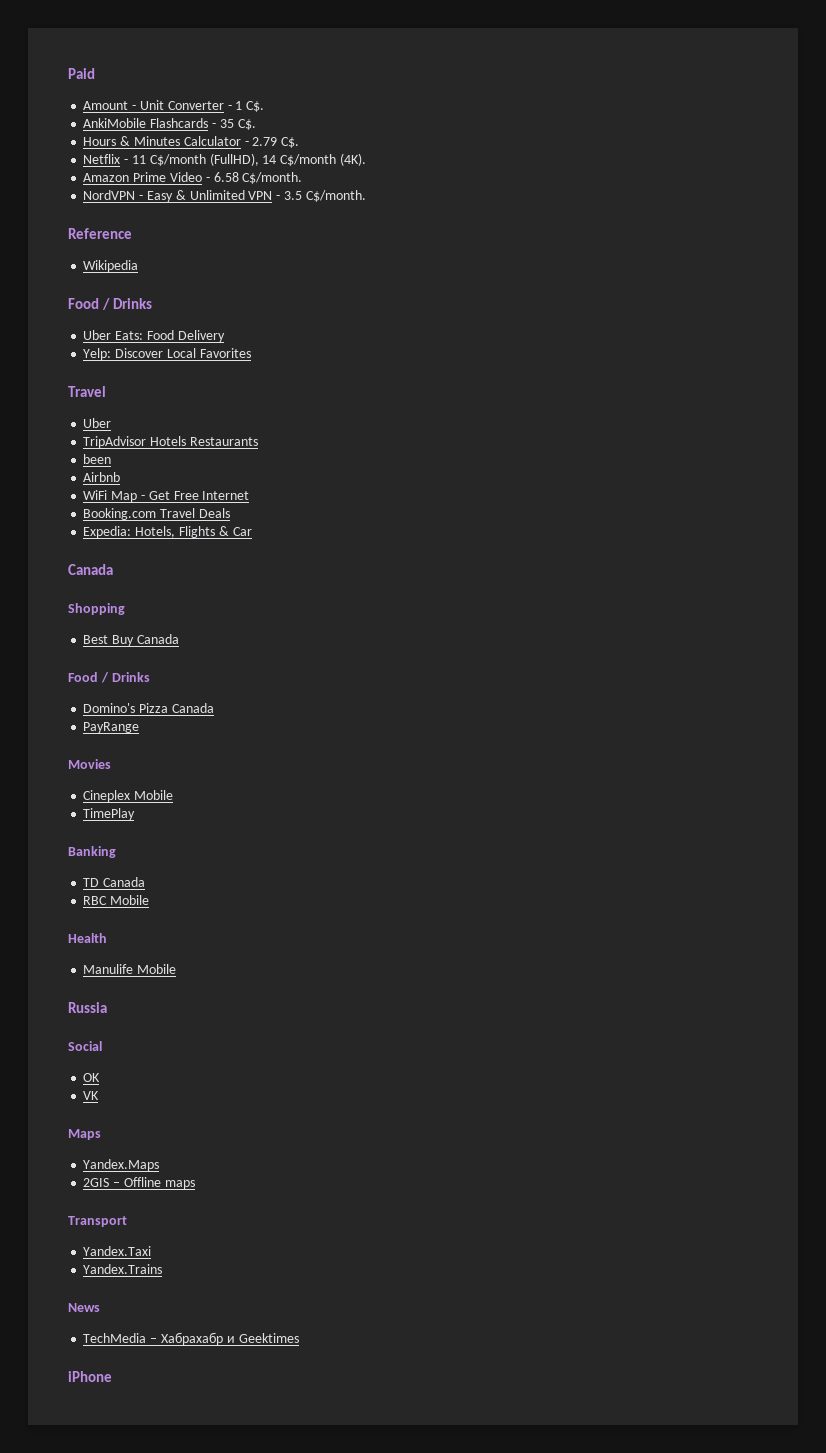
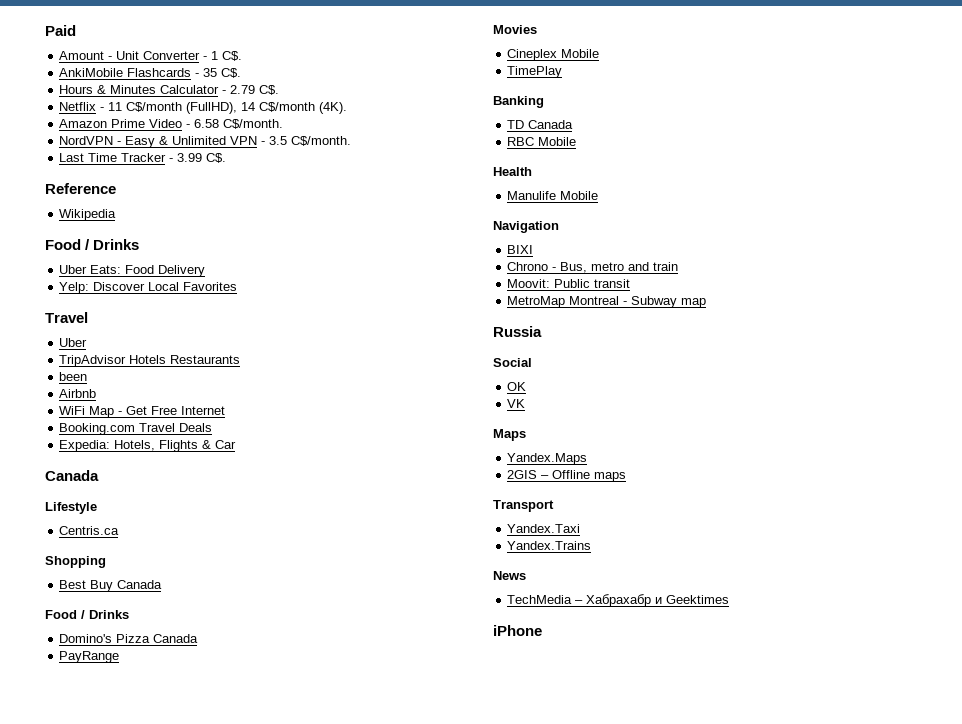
+ Last Time Tracker - 3.99 C$.
+ Lifestyle
+ Centris.ca
+ Navigation
+ BIXI
+ Chrono - Bus, metro and train
+ Moovit: Public transit
+ MetroMap Montreal - Subway map

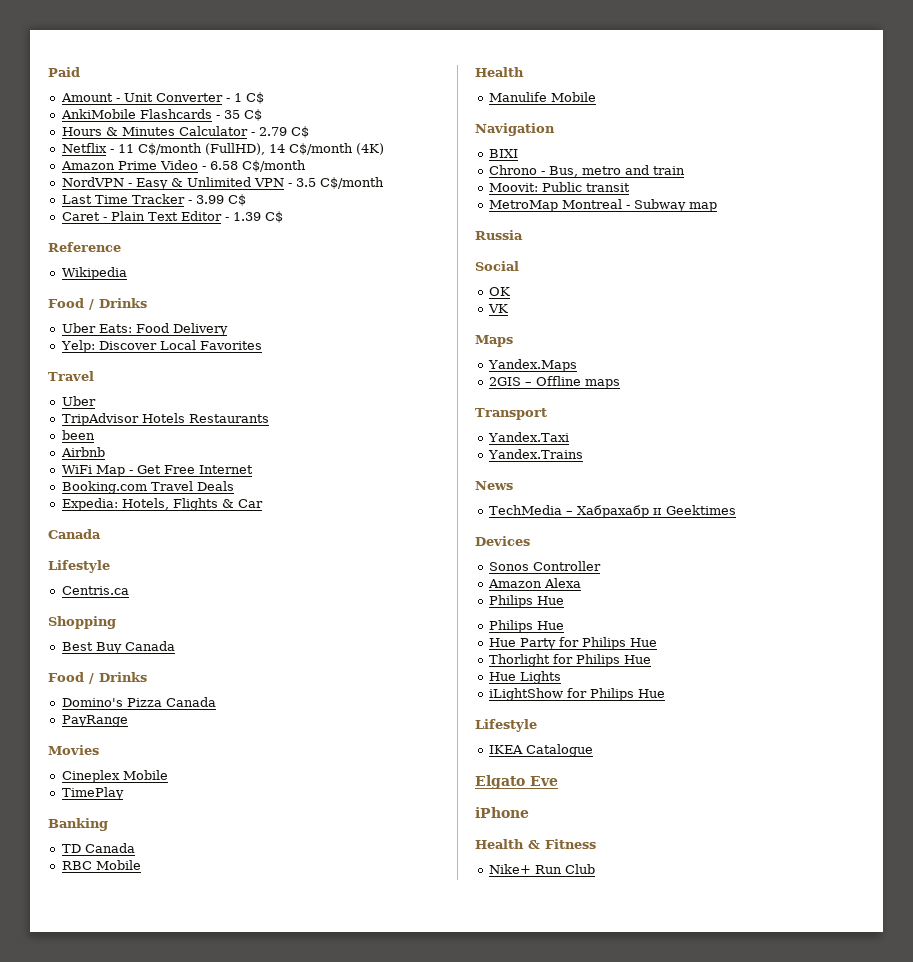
- Amount - Unit Converter - 1 C$.
+ Amount - Unit Converter - 1 C$
- AnkiMobile Flashcards - 35 C$.
+ AnkiMobile Flashcards - 35 C$
- Hours & Minutes Calculator - 2.79 C$.
+ Hours & Minutes Calculator - 2.79 C$
- Netflix - 11 C$/month (FullHD), 14 C$/month (4K).
+ Netflix - 11 C$/month (FullHD), 14 C$/month (4K)
- Amazon Prime Video - 6.58 C$/month.
+ Amazon Prime Video - 6.58 C$/month
- NordVPN - Easy & Unlimited VPN - 3.5 C$/month.
+ NordVPN - Easy & Unlimited VPN - 3.5 C$/month
- Last Time Tracker - 3.99 C$.
+ Last Time Tracker - 3.99 C$
+ Caret - Plain Text Editor - 1.39 C$
+ Devices
+ Sonos Controller
+ Amazon Alexa
+ Philips Hue
+ Philips Hue
+ Hue Party for Philips Hue
+ Thorlight for Philips Hue
+ Hue Lights
+ iLightShow for Philips Hue
+ Lifestyle
+ IKEA Catalogue
+ Elgato Eve
  iPhone
+ Health & Fitness
+ Nike+ Run Club

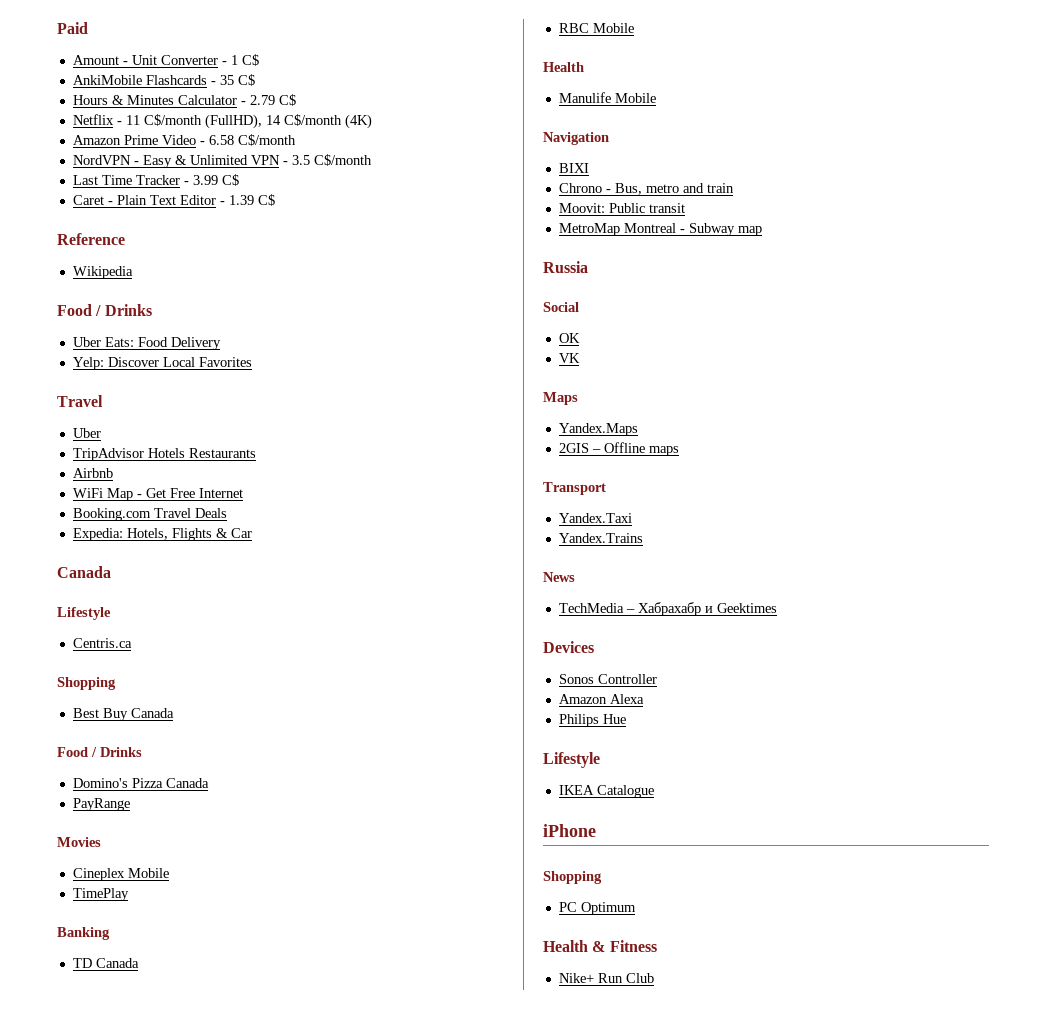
- been
  Amazon Alexa
  Philips Hue
- Philips Hue
- Hue Party for Philips Hue
- Thorlight for Philips Hue
- Hue Lights
- iLightShow for Philips Hue
- Elgato Eve
  iPhone
+ Shopping
+ PC Optimum

